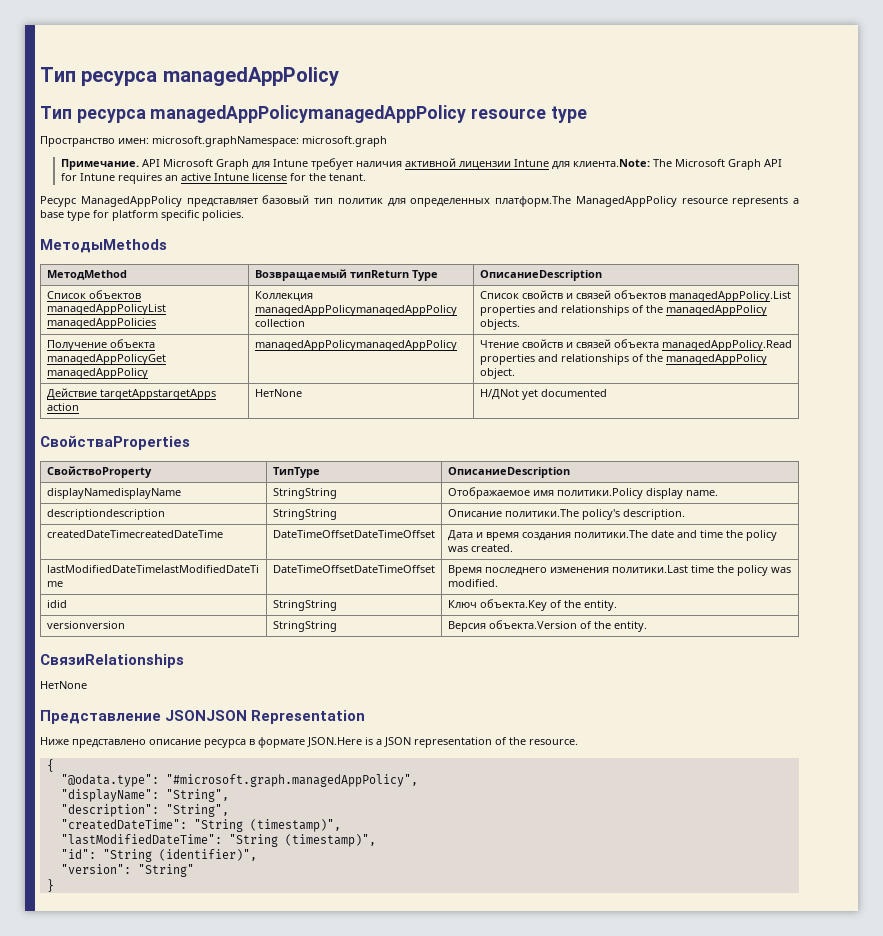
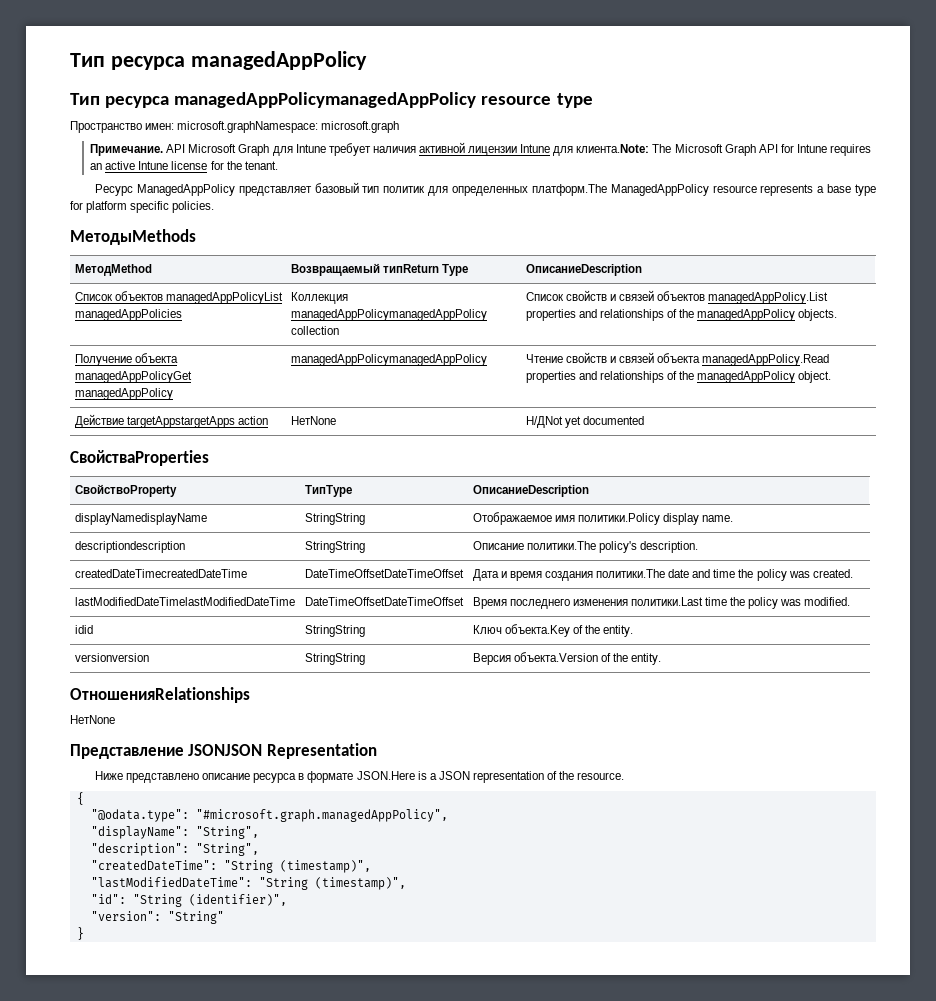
- СвязиRelationships
+ ОтношенияRelationships

